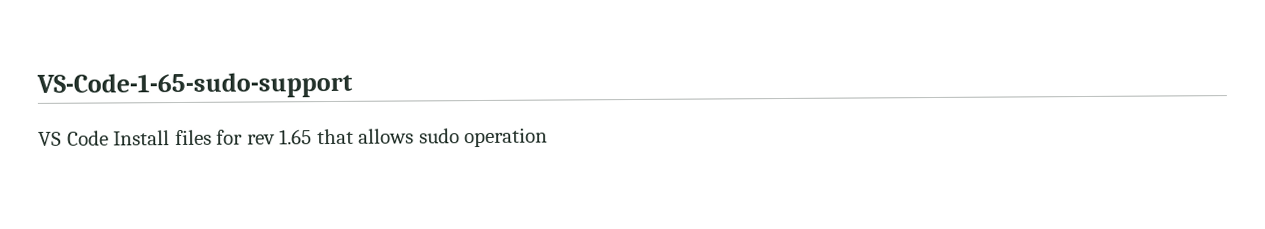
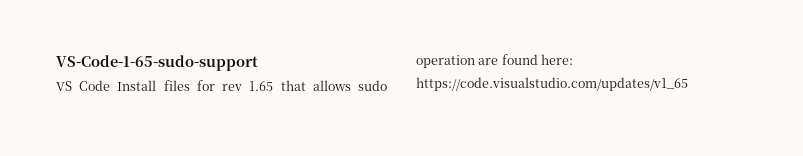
- VS Code Install files for rev 1.65 that allows sudo operation
+ VS Code Install files for rev 1.65 that allows sudo operation are found here:
+ https://code.visualstudio.com/updates/v1_65

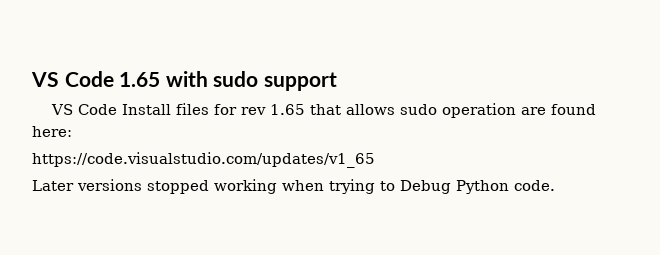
- VS-Code-1-65-sudo-support
+ VS Code 1.65 with sudo support
+ Later versions stopped working when trying to Debug Python code.

